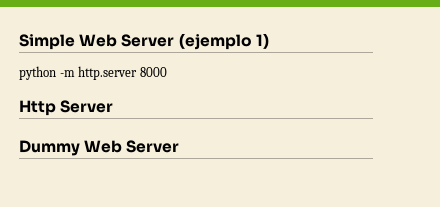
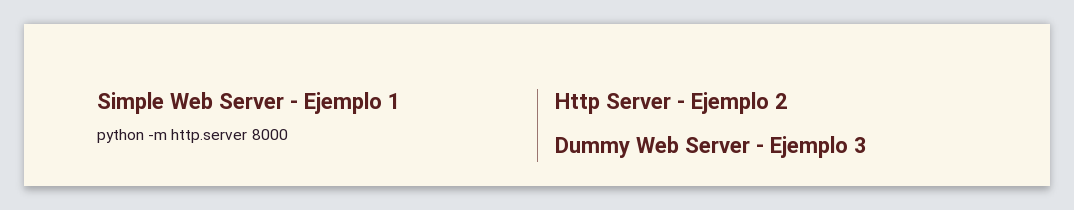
- Simple Web Server (ejemplo 1)
+ Simple Web Server - Ejemplo 1
- Http Server
+ Http Server - Ejemplo 2
- Dummy Web Server
+ Dummy Web Server - Ejemplo 3

